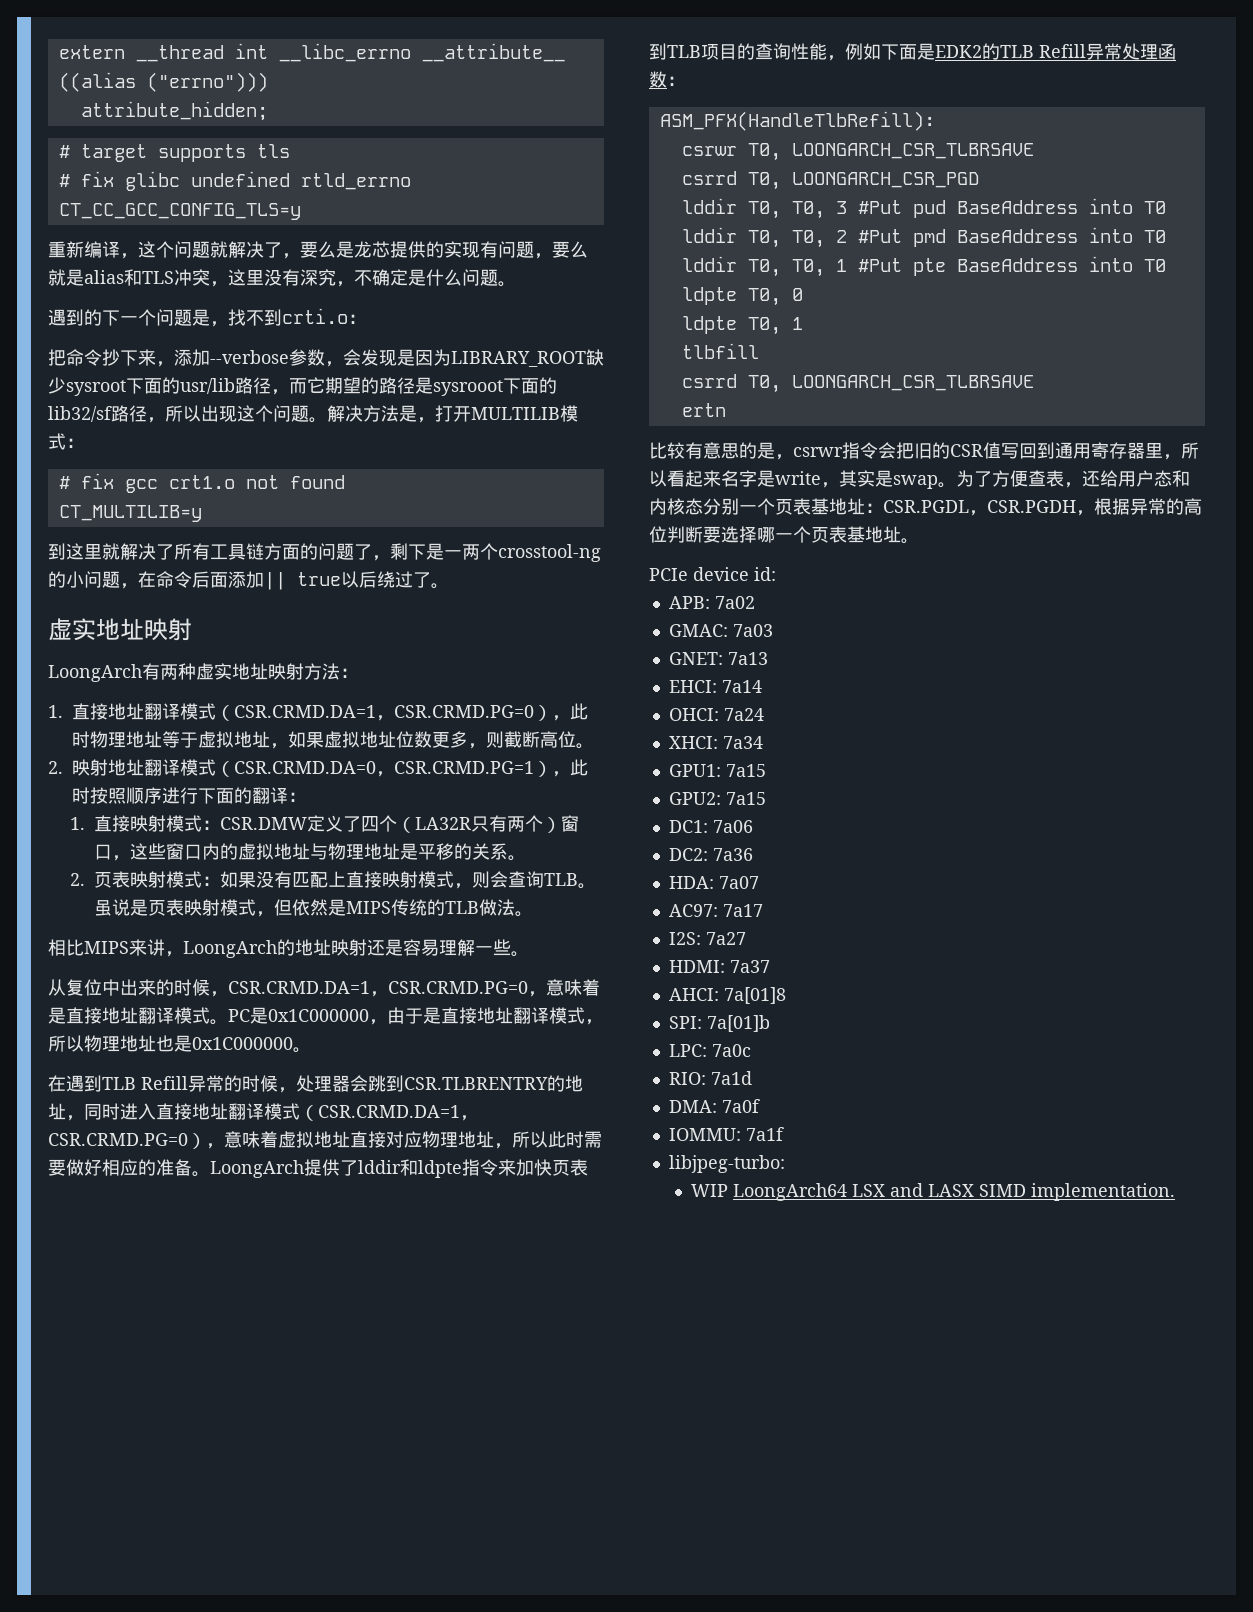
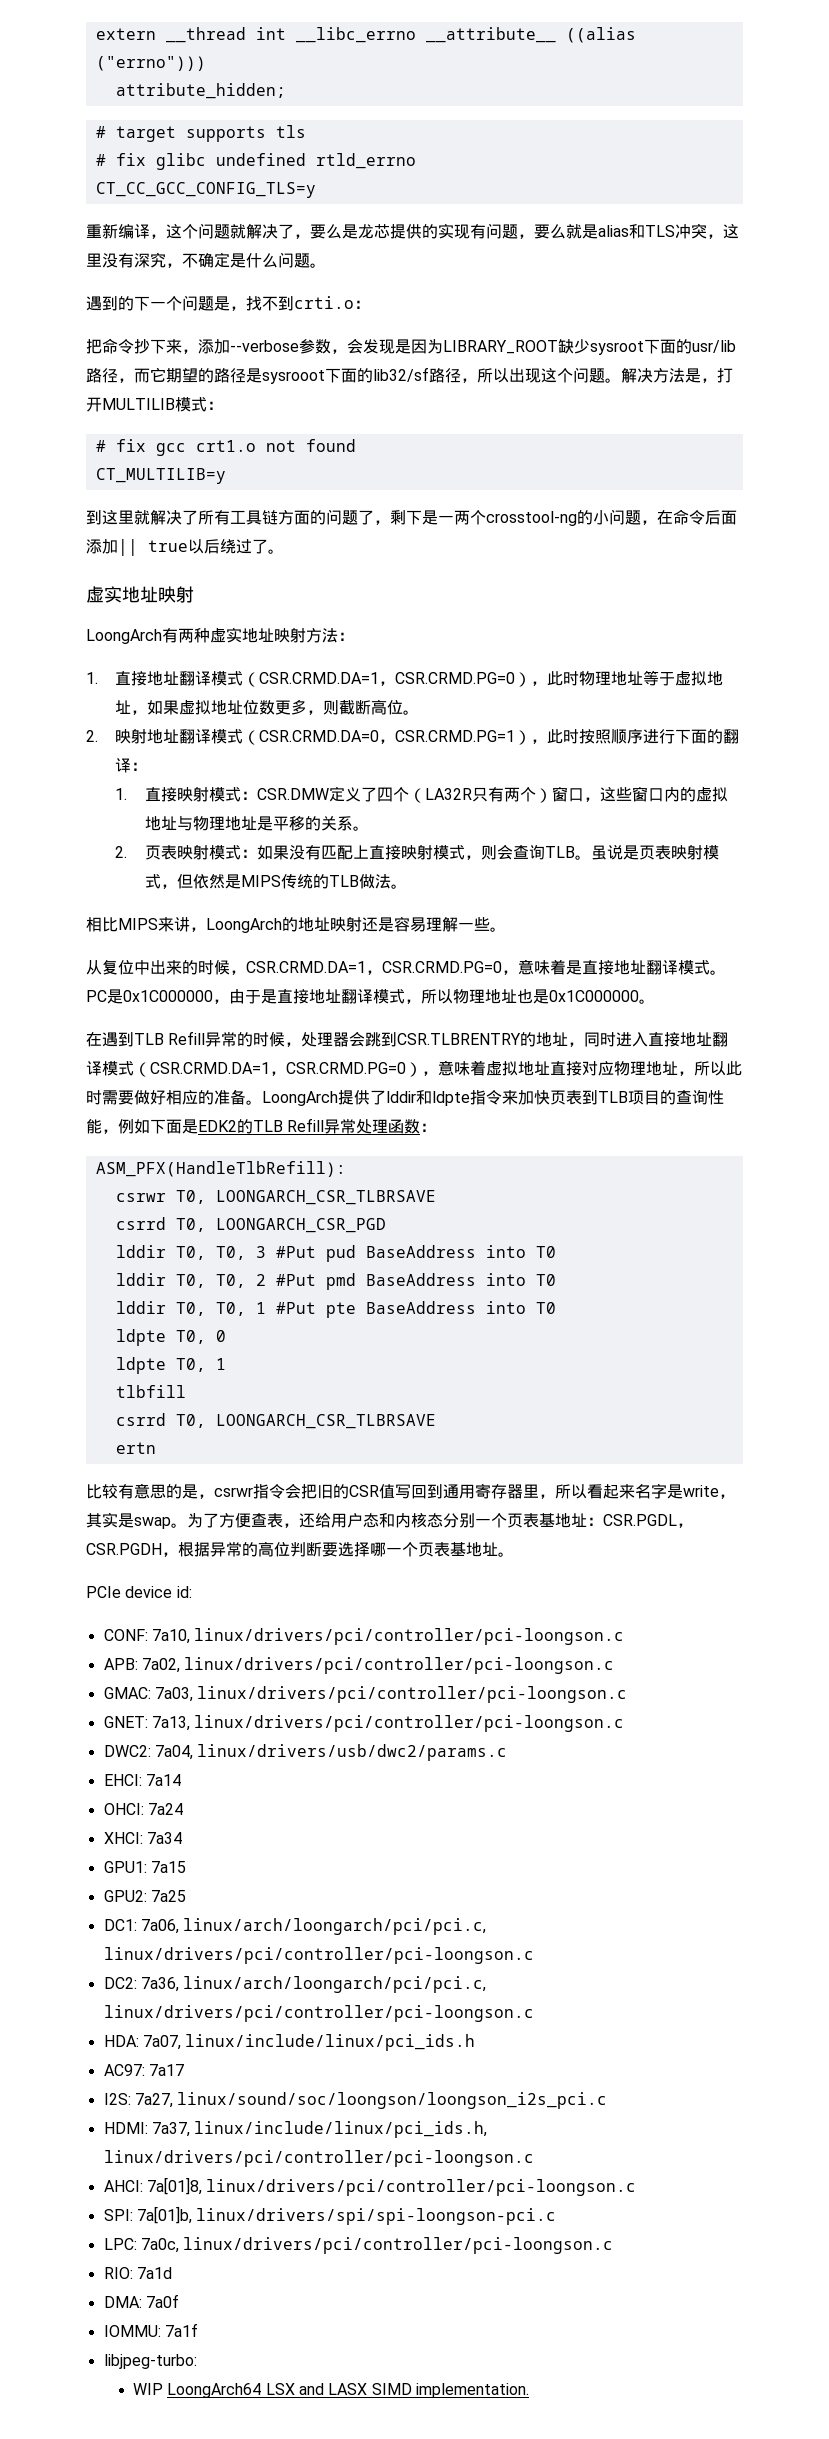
+ CONF: 7a10, linux/drivers/pci/controller/pci-loongson.c
- APB: 7a02
+ APB: 7a02, linux/drivers/pci/controller/pci-loongson.c
- GMAC: 7a03
+ GMAC: 7a03, linux/drivers/pci/controller/pci-loongson.c
- GNET: 7a13
+ GNET: 7a13, linux/drivers/pci/controller/pci-loongson.c
+ DWC2: 7a04, linux/drivers/usb/dwc2/params.c
- GPU2: 7a15
+ GPU2: 7a25
- DC1: 7a06
- DC2: 7a36
+ DC1: 7a06, linux/arch/loongarch/pci/pci.c, linux/drivers/pci/controller/pci-loongson.c
+ DC2: 7a36, linux/arch/loongarch/pci/pci.c, linux/drivers/pci/controller/pci-loongson.c
- HDA: 7a07
+ HDA: 7a07, linux/include/linux/pci_ids.h
- I2S: 7a27
+ I2S: 7a27, linux/sound/soc/loongson/loongson_i2s_pci.c
- HDMI: 7a37
+ HDMI: 7a37, linux/include/linux/pci_ids.h, linux/drivers/pci/controller/pci-loongson.c
- AHCI: 7a[01]8
+ AHCI: 7a[01]8, linux/drivers/pci/controller/pci-loongson.c
- SPI: 7a[01]b
+ SPI: 7a[01]b, linux/drivers/spi/spi-loongson-pci.c
- LPC: 7a0c
+ LPC: 7a0c, linux/drivers/pci/controller/pci-loongson.c

